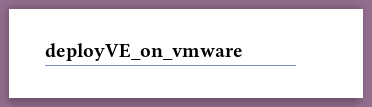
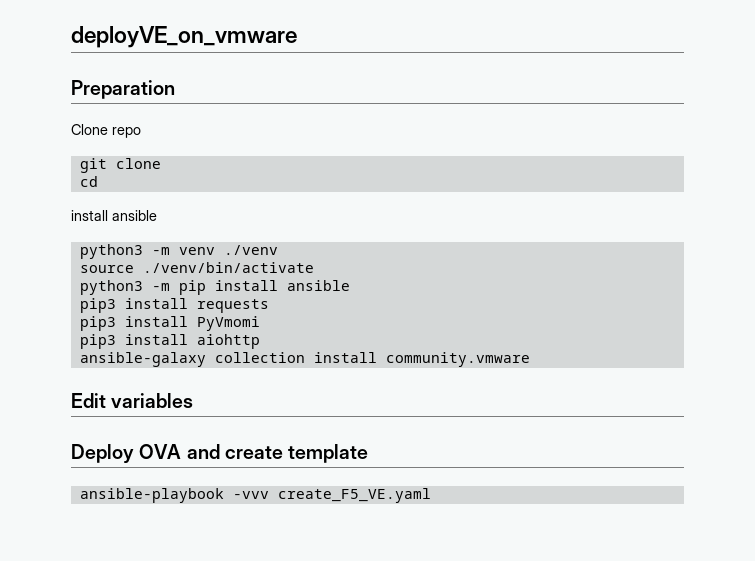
+ Preparation
+ Clone repo
+ git clone
+ cd
+ install ansible
+ python3 -m venv ./venv
+ source ./venv/bin/activate
+ python3 -m pip install ansible
+ pip3 install requests
+ pip3 install PyVmomi
+ pip3 install aiohttp
+ ansible-galaxy collection install community.vmware
+ Edit variables
+ Deploy OVA and create template
+ ansible-playbook -vvv create_F5_VE.yaml

